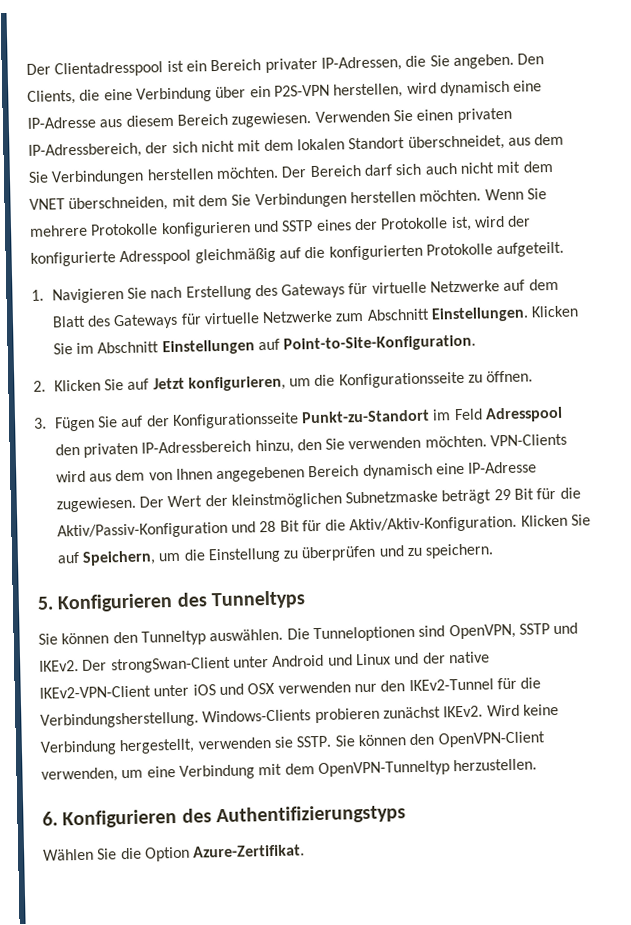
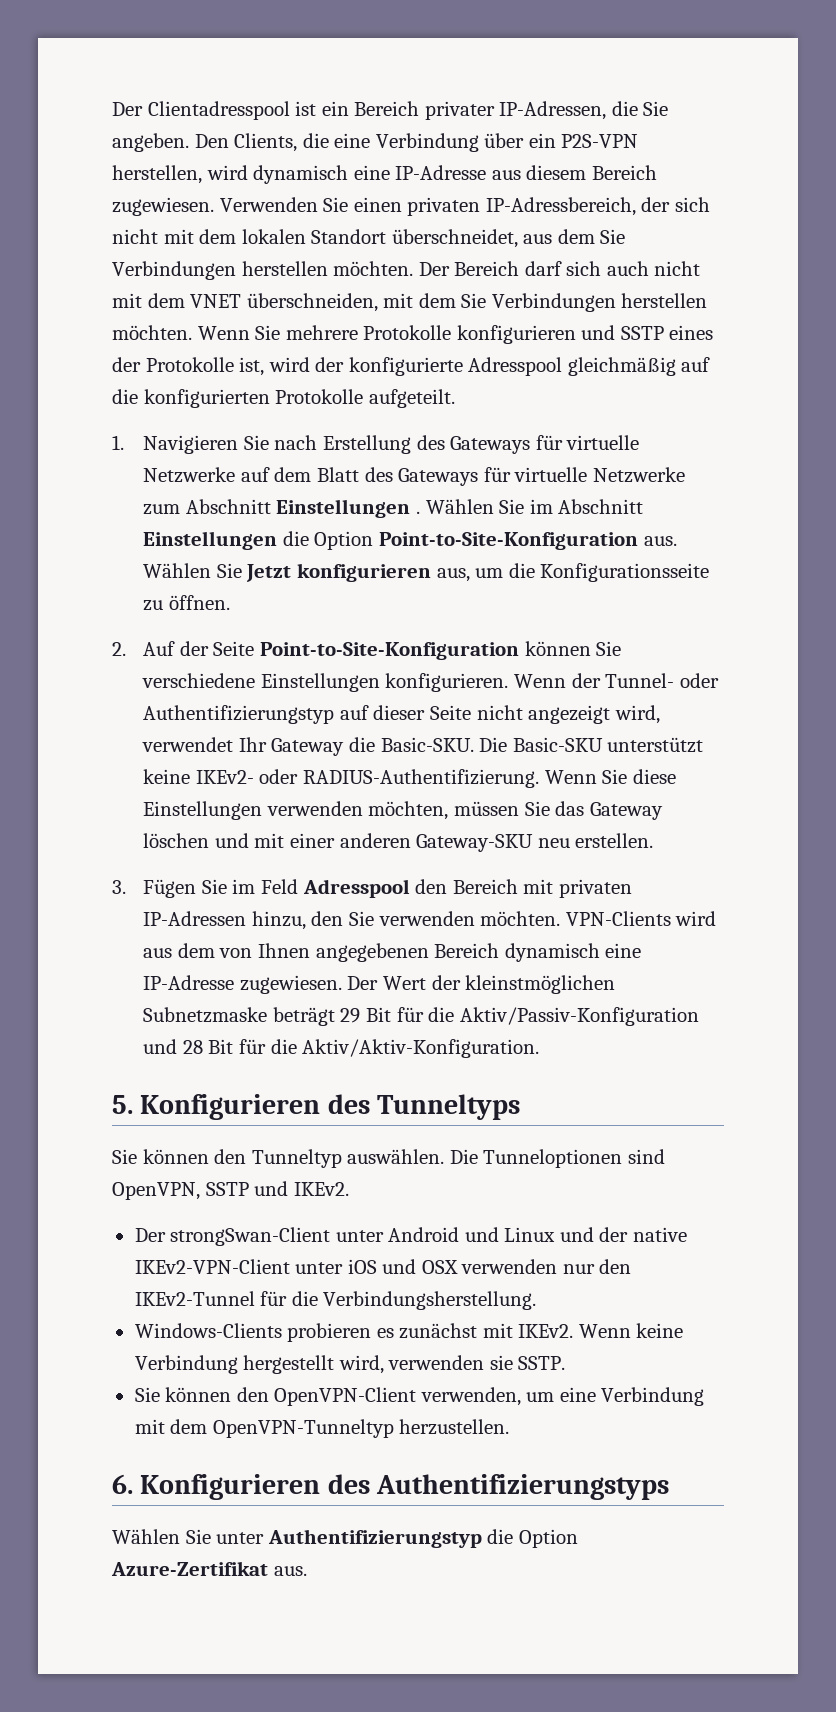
- 1. Navigieren Sie nach Erstellung des Gateways für virtuelle Netzwerke auf dem Blatt des Gateways für virtuelle Netzwerke zum Abschnitt Einstellungen. Klicken Sie im Abschnitt Einstellungen auf Point-to-Site-Konfiguration.
- 2. Klicken Sie auf Jetzt konfigurieren, um die Konfigurationsseite zu öffnen.
+ 1. Navigieren Sie nach Erstellung des Gateways für virtuelle Netzwerke auf dem Blatt des Gateways für virtuelle Netzwerke zum Abschnitt Einstellungen . Wählen Sie im Abschnitt Einstellungen die Option Point-to-Site-Konfiguration aus. Wählen Sie Jetzt konfigurieren aus, um die Konfigurationsseite zu öffnen.
- 3. Fügen Sie auf der Konfigurationsseite Punkt-zu-Standort im Feld Adresspool den privaten IP-Adressbereich hinzu, den Sie verwenden möchten.
+ 2. Auf der Seite Point-to-Site-Konfiguration können Sie verschiedene Einstellungen konfigurieren. Wenn der Tunnel- oder Authentifizierungstyp auf dieser Seite nicht angezeigt wird, verwendet Ihr Gateway die Basic-SKU. Die Basic-SKU unterstützt keine IKEv2- oder RADIUS-Authentifizierung. Wenn Sie diese Einstellungen verwenden möchten, müssen Sie das Gateway löschen und mit einer anderen Gateway-SKU neu erstellen.
+ 3. Fügen Sie im Feld Adresspool den Bereich mit privaten IP-Adressen hinzu, den Sie verwenden möchten.
- Klicken Sie auf Speichern, um die Einstellung zu überprüfen und zu speichern.
- Die Tunneloptionen sind OpenVPN, SSTP und IKEv2. Der strongSwan-Client unter Android und Linux und der native IKEv2-VPN-Client unter iOS und OSX verwenden nur den IKEv2-Tunnel für die Verbindungsherstellung. Windows-Clients probieren zunächst IKEv2. Wird keine Verbindung hergestellt, verwenden sie SSTP. Sie können den OpenVPN-Client verwenden, um eine Verbindung mit dem OpenVPN-Tunneltyp herzustellen.
+ Die Tunneloptionen sind OpenVPN, SSTP und IKEv2.
+ Der strongSwan-Client unter Android und Linux und der native IKEv2-VPN-Client unter iOS und OSX verwenden nur den IKEv2-Tunnel für die Verbindungsherstellung.
+ Windows-Clients probieren es zunächst mit IKEv2. Wenn keine Verbindung hergestellt wird, verwenden sie SSTP.
+ Sie können den OpenVPN-Client verwenden, um eine Verbindung mit dem OpenVPN-Tunneltyp herzustellen.
- Wählen Sie die Option Azure-Zertifikat.
+ Wählen Sie unter Authentifizierungstyp die Option Azure-Zertifikat aus.

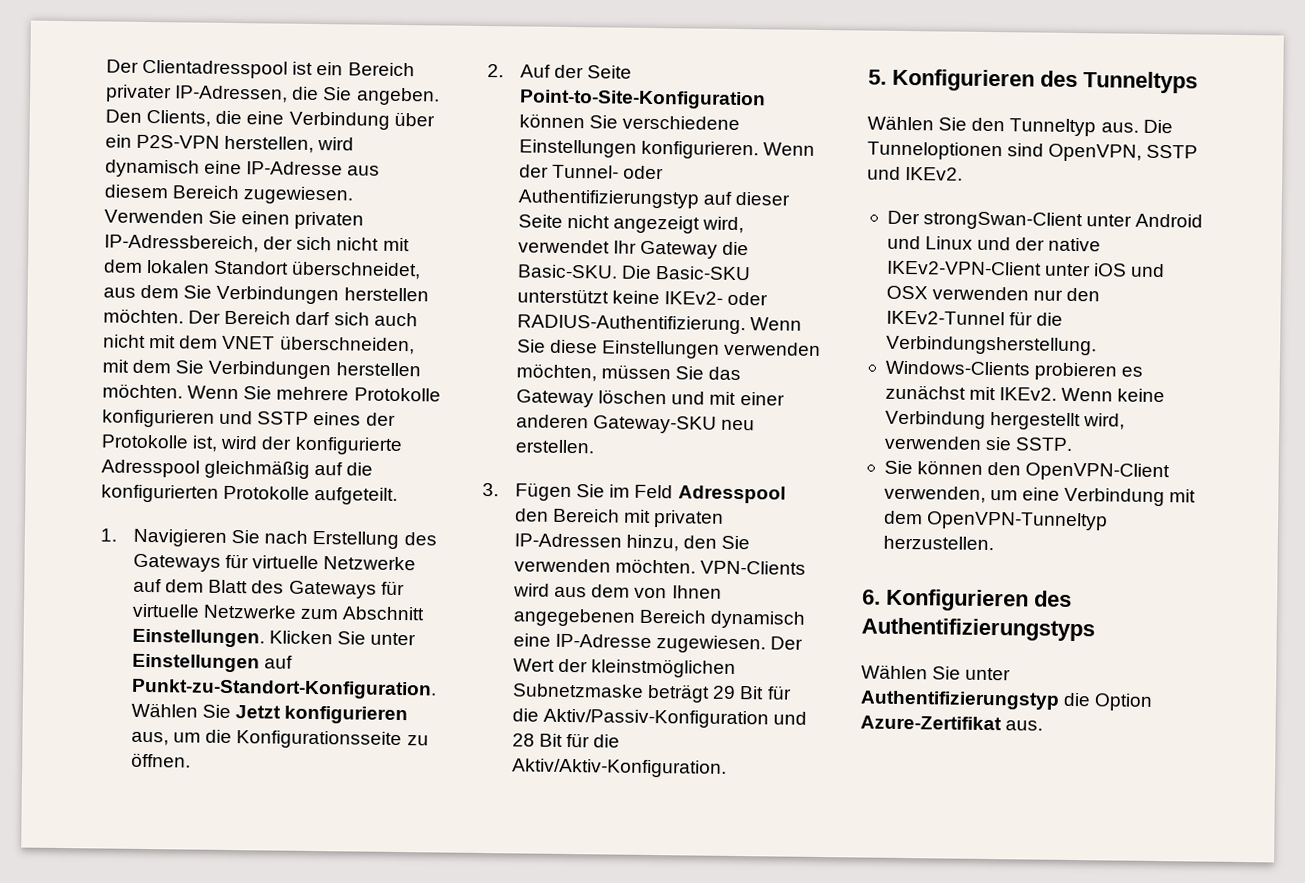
- 1. Navigieren Sie nach Erstellung des Gateways für virtuelle Netzwerke auf dem Blatt des Gateways für virtuelle Netzwerke zum Abschnitt Einstellungen . Wählen Sie im Abschnitt Einstellungen die Option Point-to-Site-Konfiguration aus.
+ 1. Navigieren Sie nach Erstellung des Gateways für virtuelle Netzwerke auf dem Blatt des Gateways für virtuelle Netzwerke zum Abschnitt Einstellungen. Klicken Sie unter Einstellungen auf Punkt-zu-Standort-Konfiguration.
- Sie können den Tunneltyp auswählen.
+ Wählen Sie den Tunneltyp aus.

